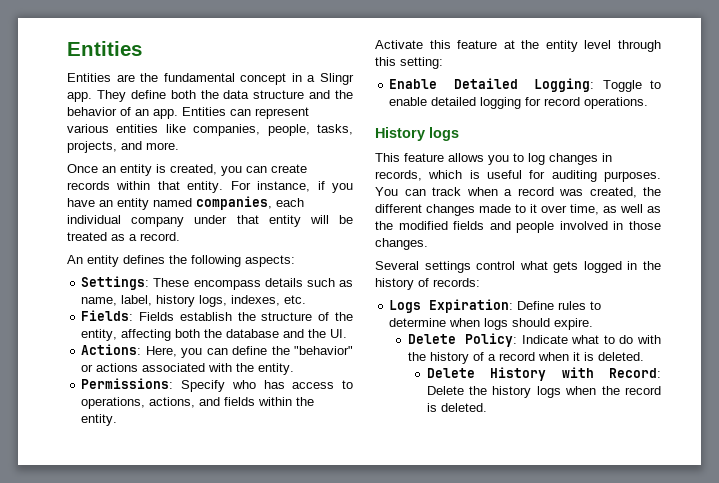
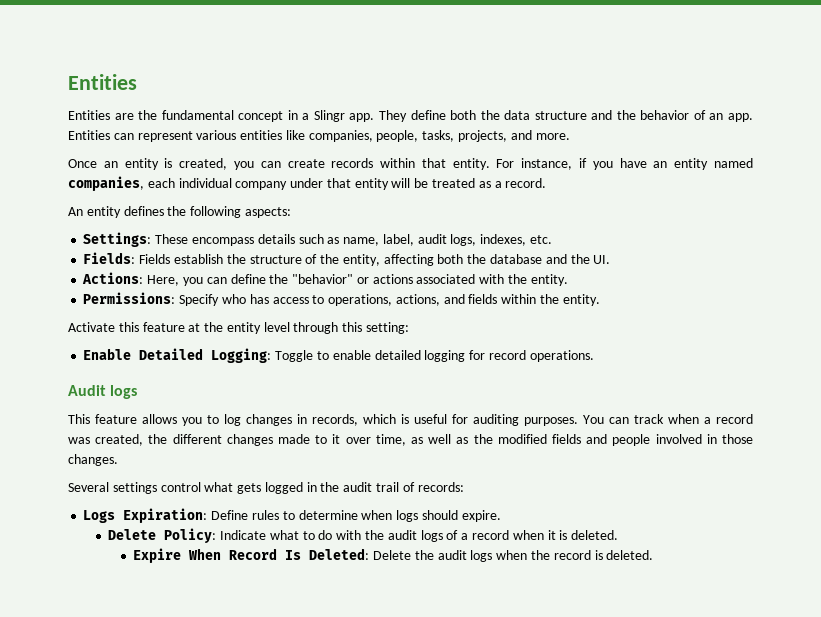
- Settings: These encompass details such as name, label, history logs, indexes, etc.
+ Settings: These encompass details such as name, label, audit logs, indexes, etc.
- History logs
+ Audit logs
- Several settings control what gets logged in the history of records:
+ Several settings control what gets logged in the audit trail of records:
- Delete Policy: Indicate what to do with the history of a record when it is deleted.
+ Delete Policy: Indicate what to do with the audit logs of a record when it is deleted.
- Delete History with Record: Delete the history logs when the record is deleted.
+ Expire When Record Is Deleted: Delete the audit logs when the record is deleted.

